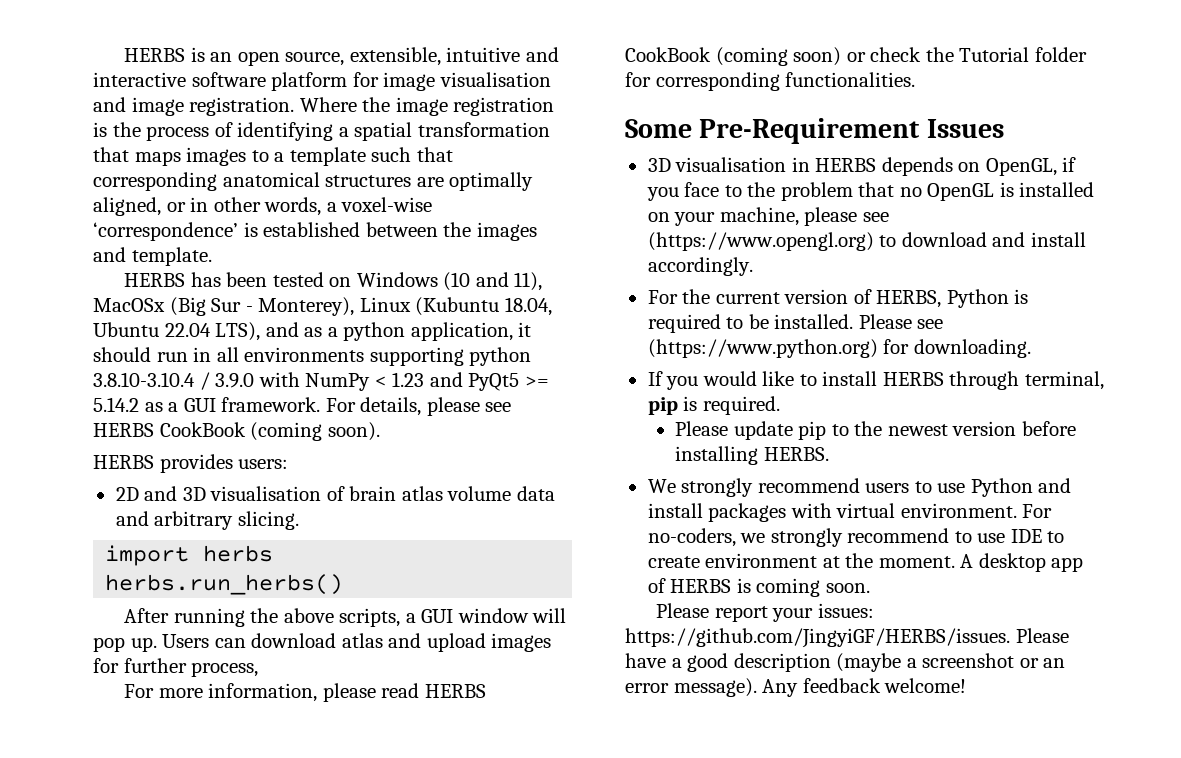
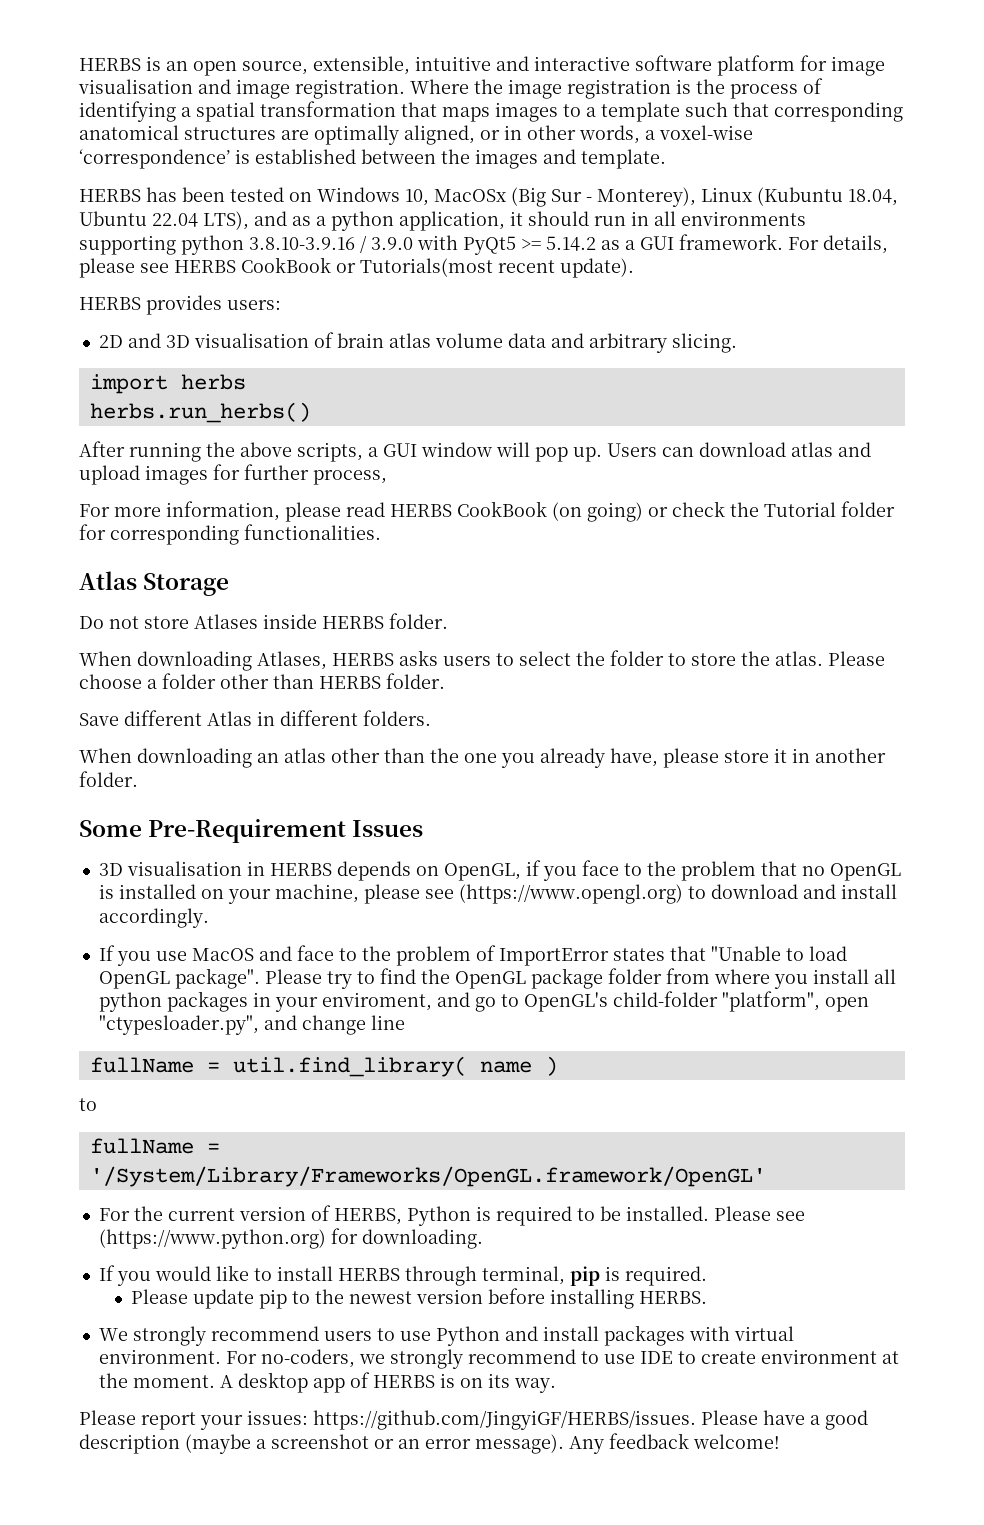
- HERBS has been tested on Windows (10 and 11), MacOSx (Big Sur - Monterey), Linux (Kubuntu 18.04, Ubuntu 22.04 LTS), and as a python application, it should run in all environments supporting python 3.8.10-3.10.4 / 3.9.0 with NumPy < 1.23 and PyQt5 >= 5.14.2 as a GUI framework.
+ HERBS has been tested on Windows 10, MacOSx (Big Sur - Monterey), Linux (Kubuntu 18.04, Ubuntu 22.04 LTS), and as a python application, it should run in all environments supporting python 3.8.10-3.9.16 / 3.9.0 with PyQt5 >= 5.14.2 as a GUI framework.
- For details, please see HERBS CookBook (coming soon).
+ For details, please see HERBS CookBook or Tutorials(most recent update).
- For more information, please read HERBS CookBook (coming soon) or check the Tutorial folder for corresponding functionalities.
+ For more information, please read HERBS CookBook (on going) or check the Tutorial folder for corresponding functionalities.
+ Atlas Storage
+ Do not store Atlases inside HERBS folder.
+ When downloading Atlases, HERBS asks users to select the folder to store the atlas. Please choose a folder other than HERBS folder.
+ Save different Atlas in different folders.
+ When downloading an atlas other than the one you already have, please store it in another folder.
+ If you use MacOS and face to the problem of ImportError states that "Unable to load OpenGL package". Please try to find the OpenGL package folder from where you install all python packages in your enviroment, and go to OpenGL's child-folder "platform", open "ctypesloader.py", and change line
+ fullName = util.find_library( name )
+ to
+ fullName = '/System/Library/Frameworks/OpenGL.framework/OpenGL'
- A desktop app of HERBS is coming soon.
+ A desktop app of HERBS is on its way.

